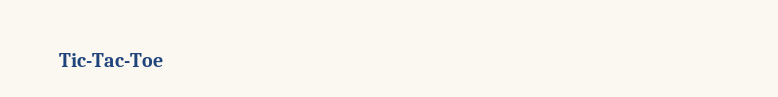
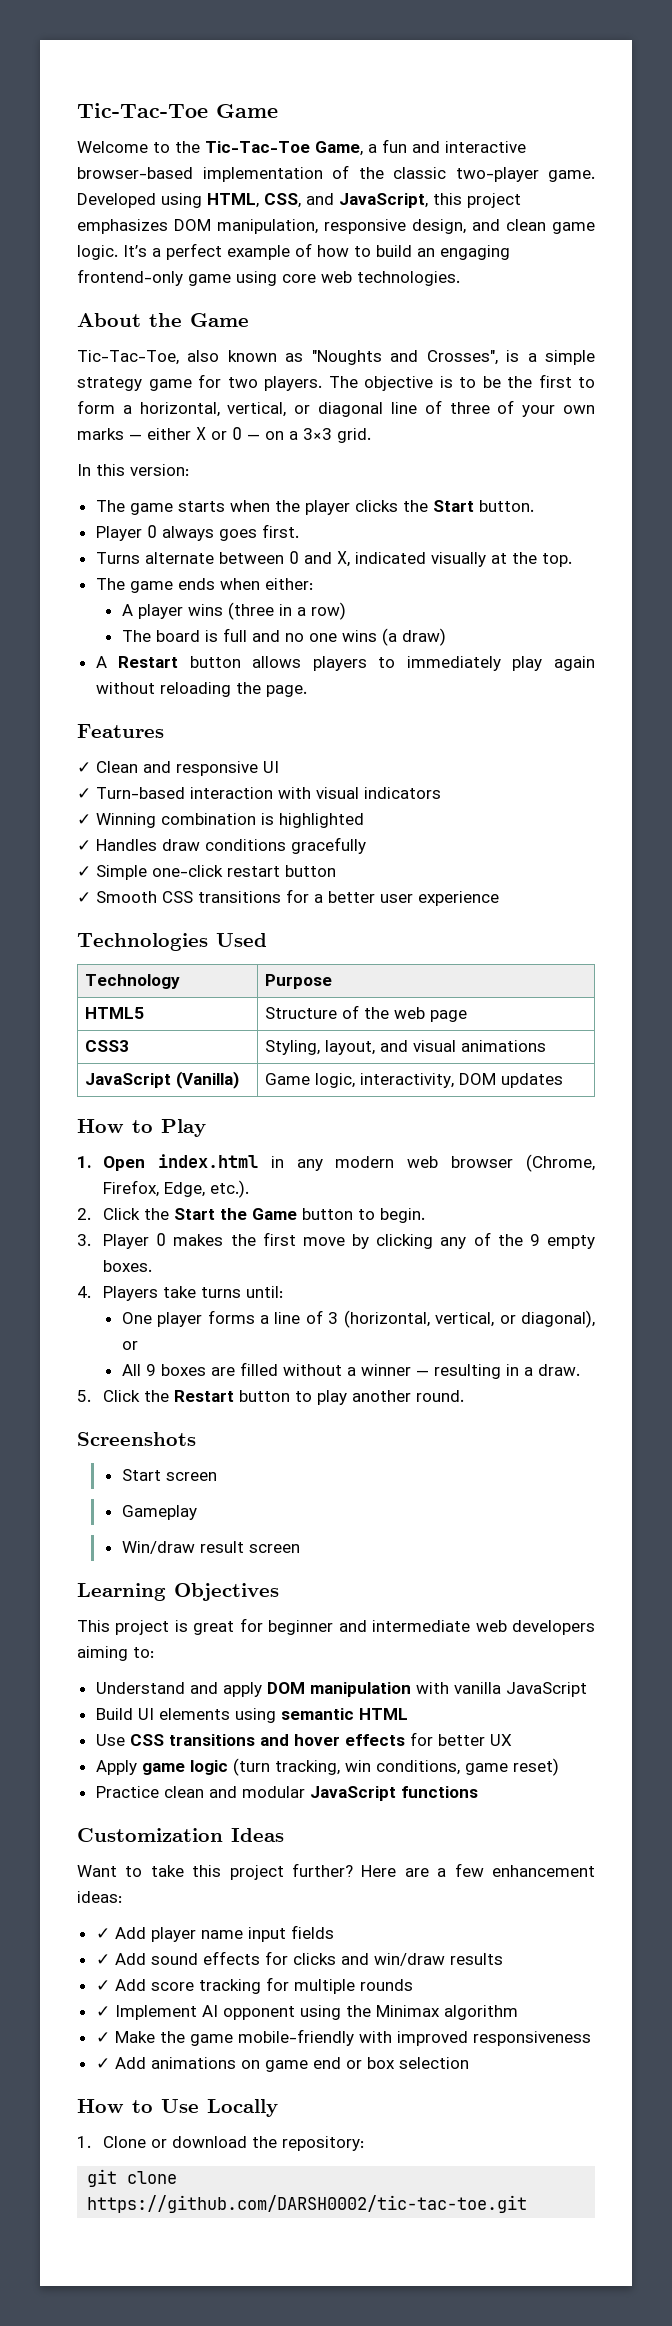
- Tic-Tac-Toe
+ Tic-Tac-Toe Game
+ Welcome to the Tic-Tac-Toe Game, a fun and interactive browser-based implementation of the classic two-player game. Developed using HTML, CSS, and JavaScript, this project emphasizes DOM manipulation, responsive design, and clean game logic. It’s a perfect example of how to build an engaging frontend-only game using core web technologies.
+ About the Game
+ Tic-Tac-Toe, also known as "Noughts and Crosses", is a simple strategy game for two players. The objective is to be the first to form a horizontal, vertical, or diagonal line of three of your own marks — either X or O — on a 3×3 grid.
+ In this version:
+ The game starts when the player clicks the Start button.
+ Player O always goes first.
+ Turns alternate between O and X, indicated visually at the top.
+ The game ends when either:
+ A player wins (three in a row)
+ The board is full and no one wins (a draw)
+ A Restart button allows players to immediately play again without reloading the page.
+ Features
+ ✓ Clean and responsive UI
+ ✓ Turn-based interaction with visual indicators
+ ✓ Winning combination is highlighted
+ ✓ Handles draw conditions gracefully
+ ✓ Simple one-click restart button
+ ✓ Smooth CSS transitions for a better user experience
+ Technologies Used
+ Technology | Purpose
+ HTML5 | Structure of the web page
+ CSS3 | Styling, layout, and visual animations
+ JavaScript (Vanilla) | Game logic, interactivity, DOM updates
+ How to Play
+ 1. Open index.html in any modern web browser (Chrome, Firefox, Edge, etc.).
+ 2. Click the Start the Game button to begin.
+ 3. Player O makes the first move by clicking any of the 9 empty boxes.
+ 4. Players take turns until:
+ One player forms a line of 3 (horizontal, vertical, or diagonal), or
+ All 9 boxes are filled without a winner — resulting in a draw.
+ 5. Click the Restart button to play another round.
+ Screenshots
+ Start screen
+ Gameplay
+ Win/draw result screen
+ Learning Objectives
+ This project is great for beginner and intermediate web developers aiming to:
+ Understand and apply DOM manipulation with vanilla JavaScript
+ Build UI elements using semantic HTML
+ Use CSS transitions and hover effects for better UX
+ Apply game logic (turn tracking, win conditions, game reset)
+ Practice clean and modular JavaScript functions
+ Customization Ideas
+ Want to take this project further? Here are a few enhancement ideas:
+ ✓ Add player name input fields
+ ✓ Add sound effects for clicks and win/draw results
+ ✓ Add score tracking for multiple rounds
+ ✓ Implement AI opponent using the Minimax algorithm
+ ✓ Make the game mobile-friendly with improved responsiveness
+ ✓ Add animations on game end or box selection
+ How to Use Locally
+ 1. Clone or download the repository:
+ git clone https://github.com/DARSH0002/tic-tac-toe.git

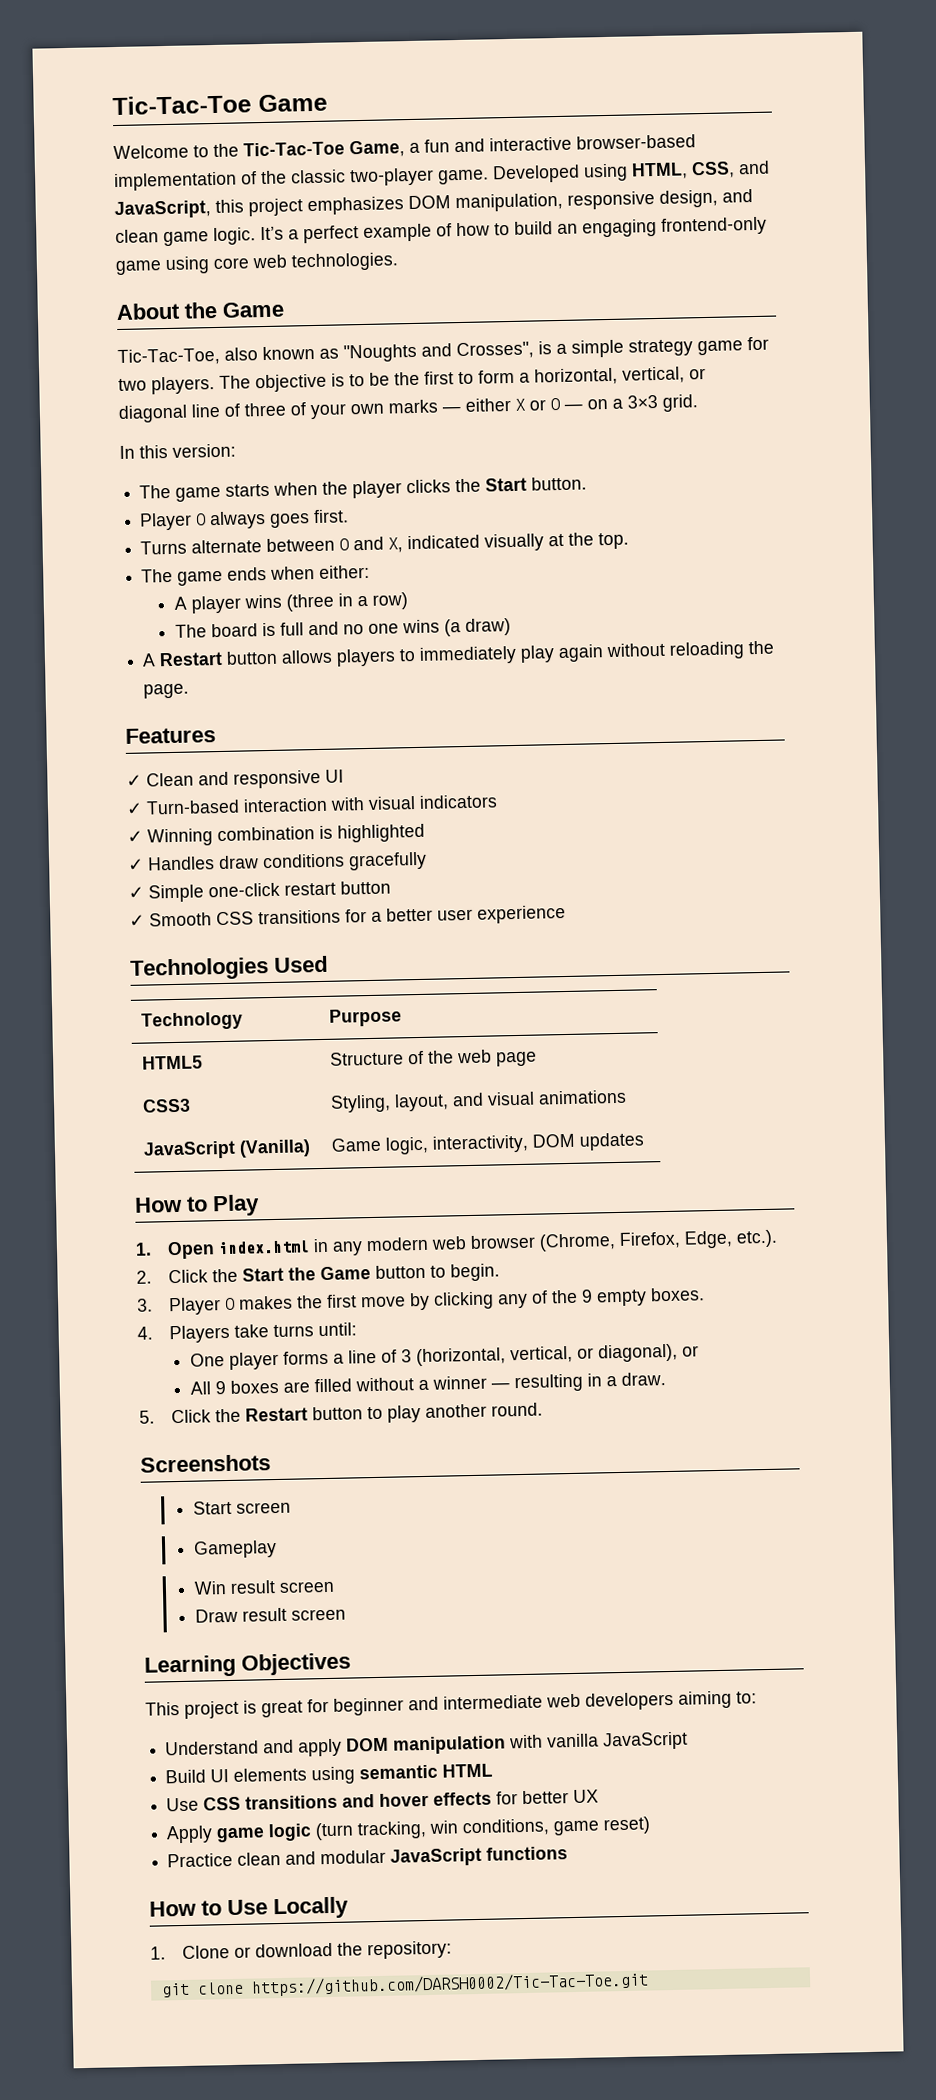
- Win/draw result screen
+ Win result screen
+ Draw result screen
- Customization Ideas
- Want to take this project further? Here are a few enhancement ideas:
- ✓ Add player name input fields
- ✓ Add sound effects for clicks and win/draw results
- ✓ Add score tracking for multiple rounds
- ✓ Implement AI opponent using the Minimax algorithm
- ✓ Make the game mobile-friendly with improved responsiveness
- ✓ Add animations on game end or box selection
- git clone https://github.com/DARSH0002/tic-tac-toe.git
+ git clone https://github.com/DARSH0002/Tic-Tac-Toe.git

